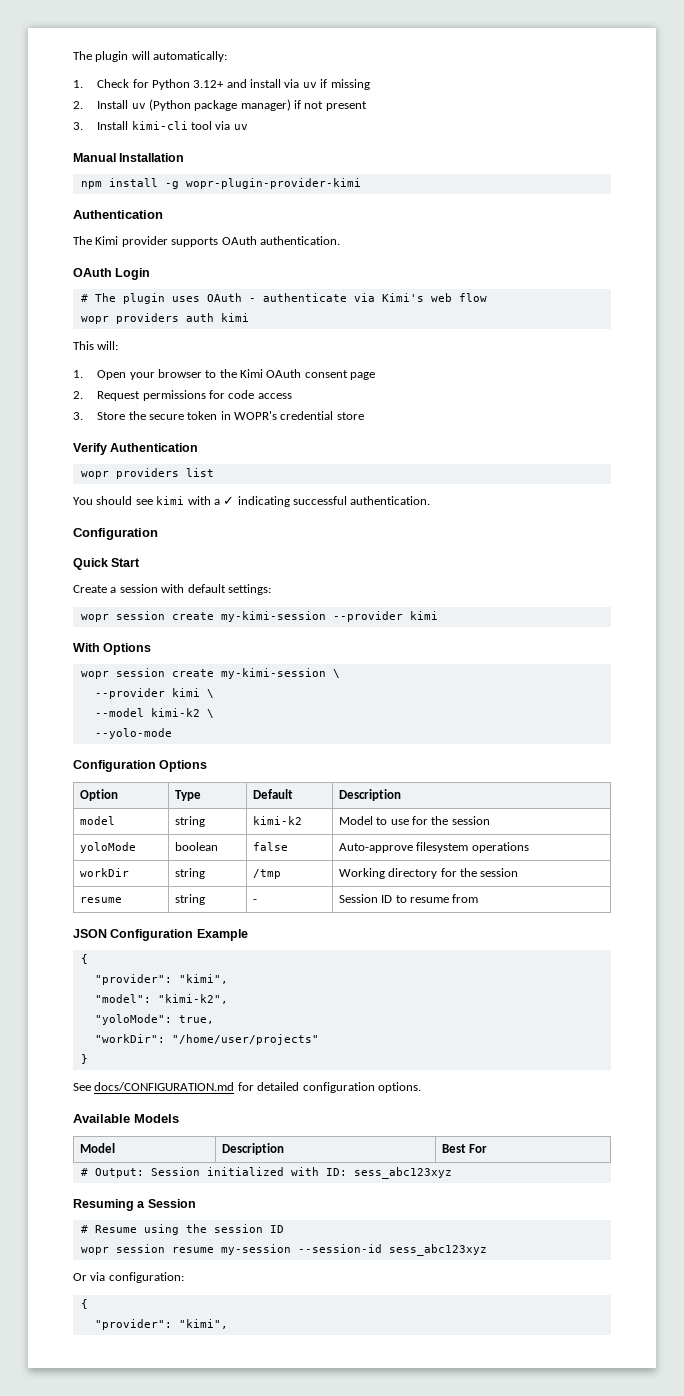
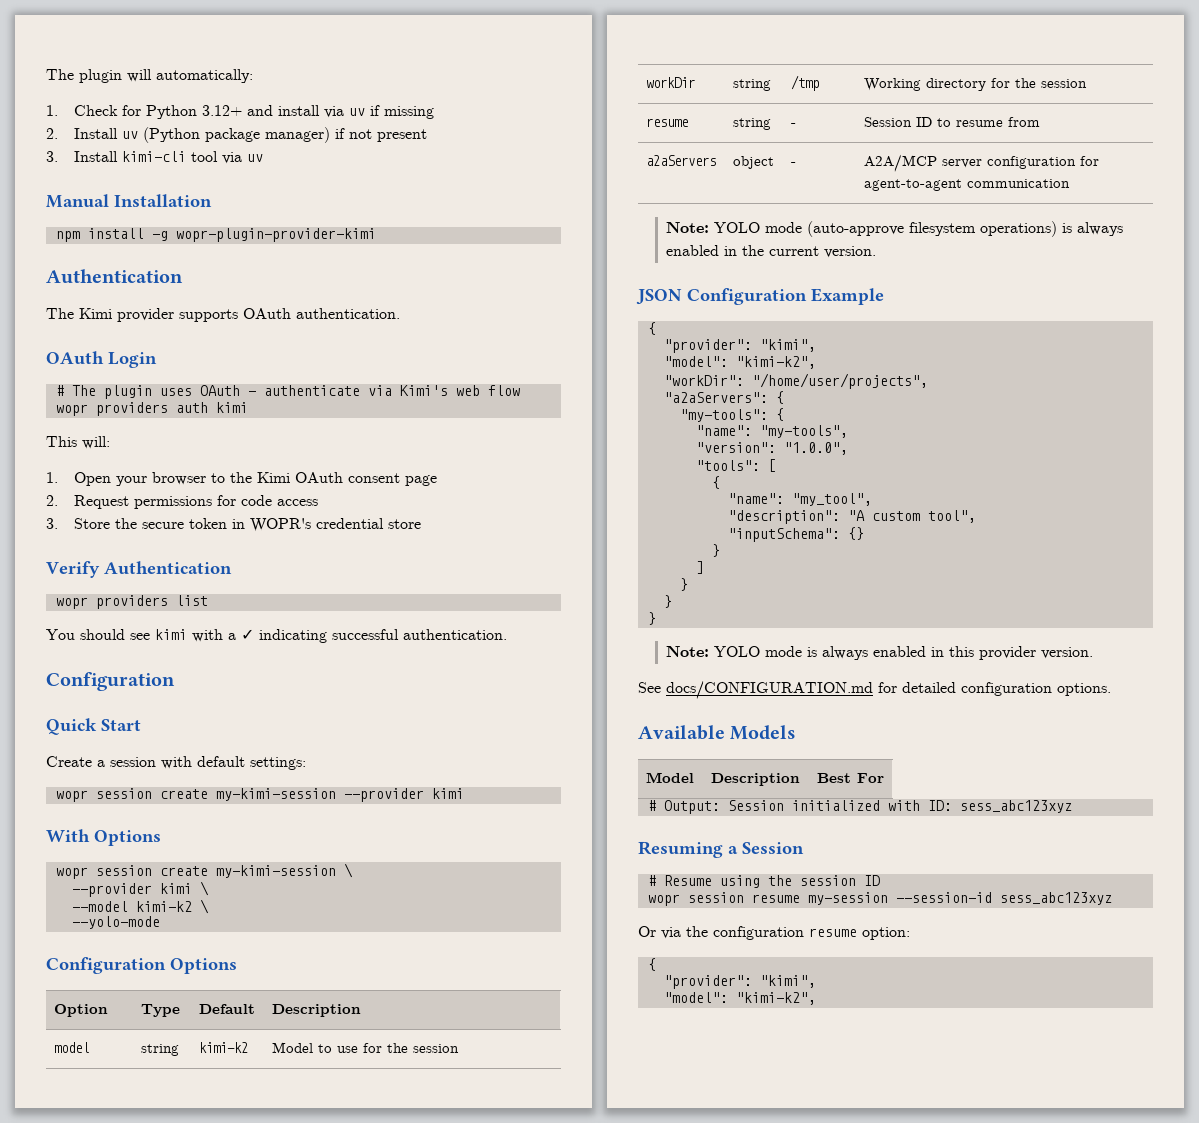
- yoloMode | boolean | false | Auto-approve filesystem operations
+ a2aServers | object | - | A2A/MCP server configuration for agent-to-agent communication
+ Note: YOLO mode (auto-approve filesystem operations) is always enabled in the current version.
- "yoloMode": true,
- "workDir": "/home/user/projects"
+ "workDir": "/home/user/projects",
+ "a2aServers": {
+ "my-tools": {
+ "name": "my-tools",
+ "version": "1.0.0",
+ "tools": [
+ {
+ "name": "my_tool",
+ "description": "A custom tool",
+ "inputSchema": {}
  }
+ ]
+ }
+ }
+ }
+ Note: YOLO mode is always enabled in this provider version.
- Or via configuration:
+ Or via the configuration resume option:
  {
  "provider": "kimi",
+ "model": "kimi-k2",

